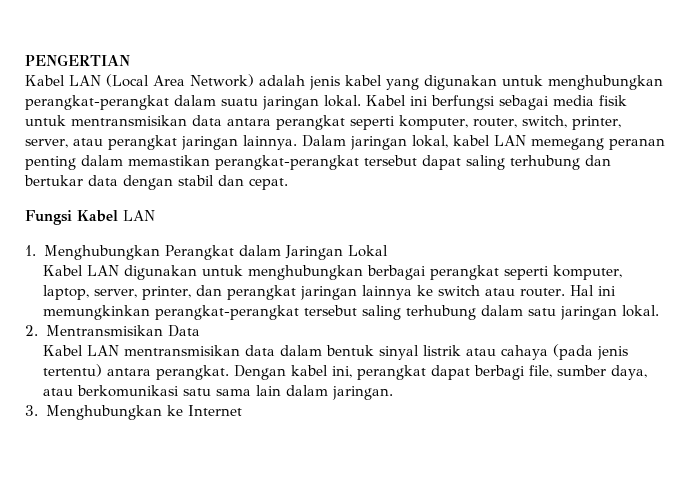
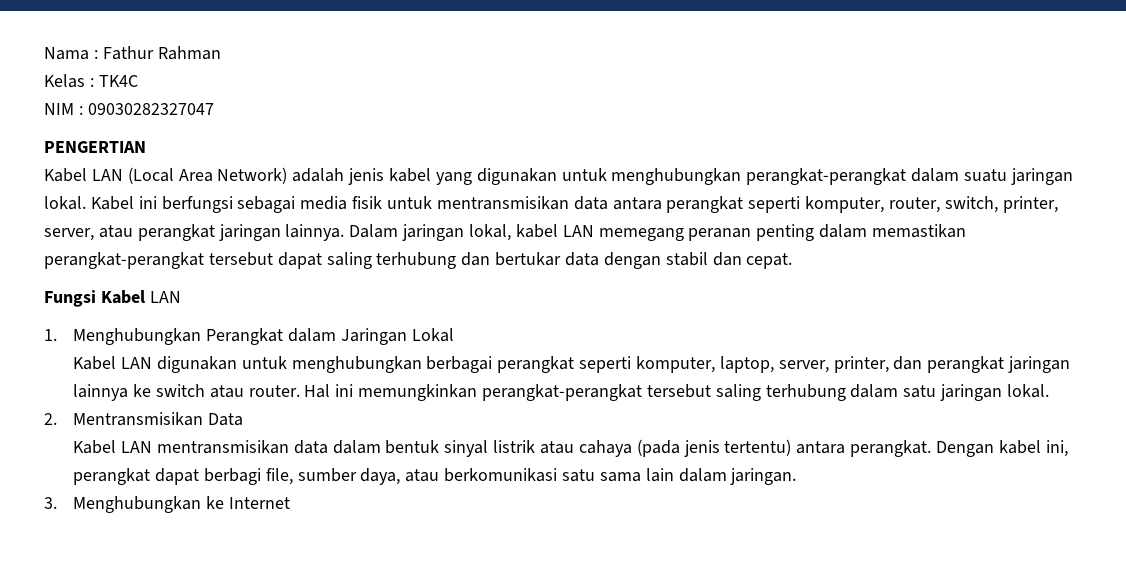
+ Nama : Fathur Rahman
+ Kelas : TK4C
+ NIM : 09030282327047

